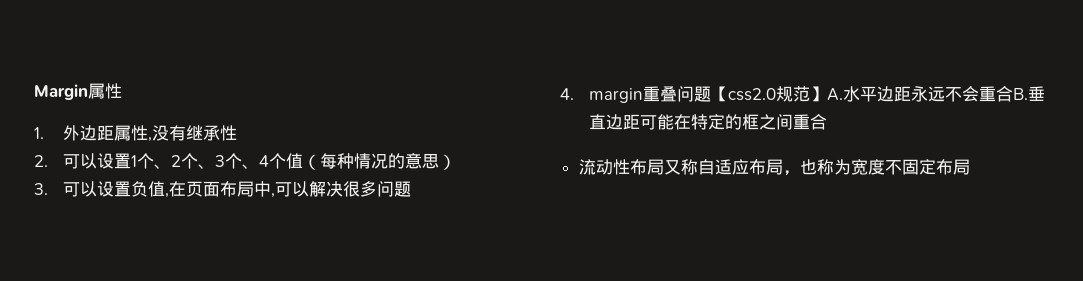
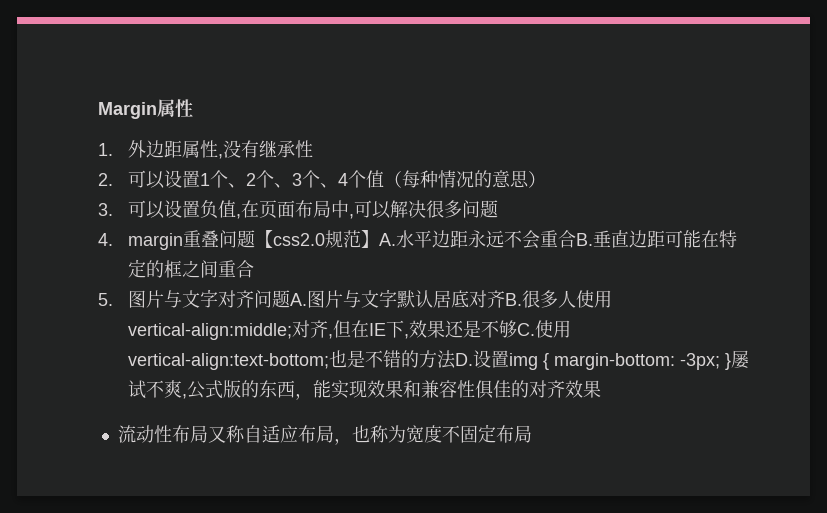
+ 5.图片与文字对齐问题A.图片与文字默认居底对齐B.很多人使用vertical-align:middle;对齐,但在IE下,效果还是不够C.使用vertical-align:text-bottom;也是不错的方法D.设置img { margin-bottom: -3px; }屡试不爽,公式版的东西，能实现效果和兼容性俱佳的对齐效果

